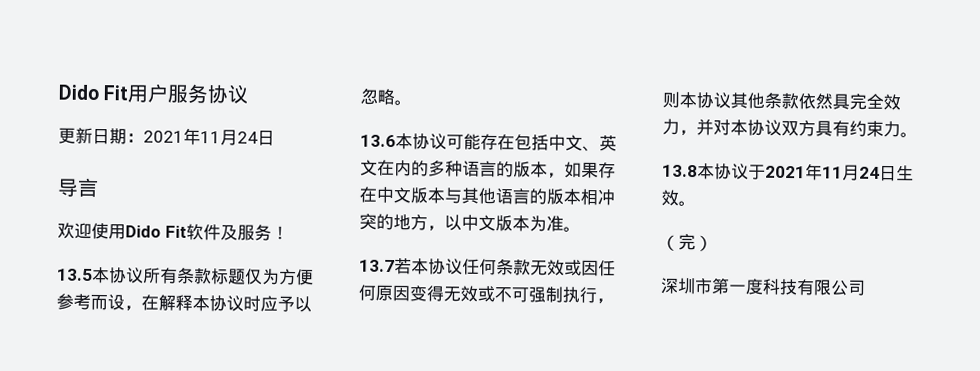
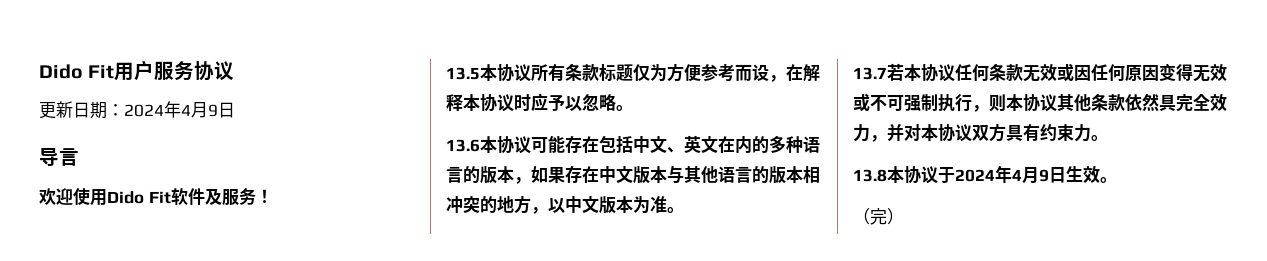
- 更新日期：2021年11月24日
+ 更新日期：2024年4月9日
- 13.8本协议于2021年11月24日生效。
+ 13.8本协议于2024年4月9日生效。
- 深圳市第一度科技有限公司

